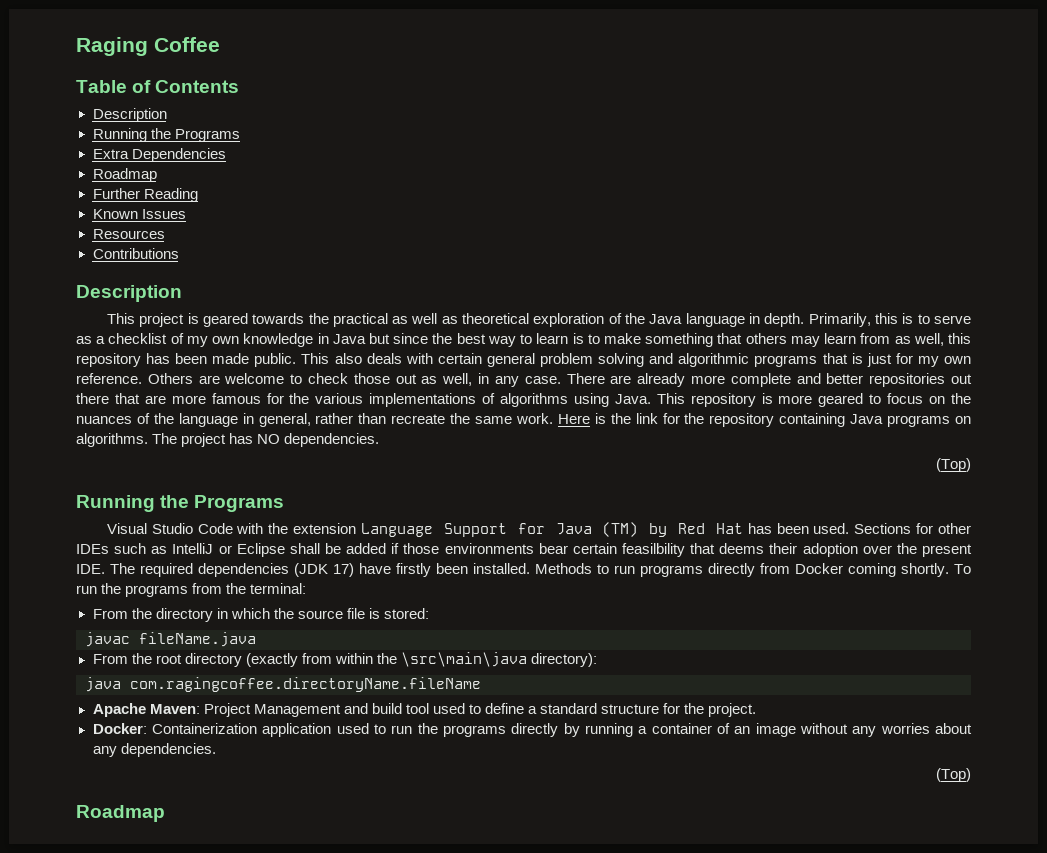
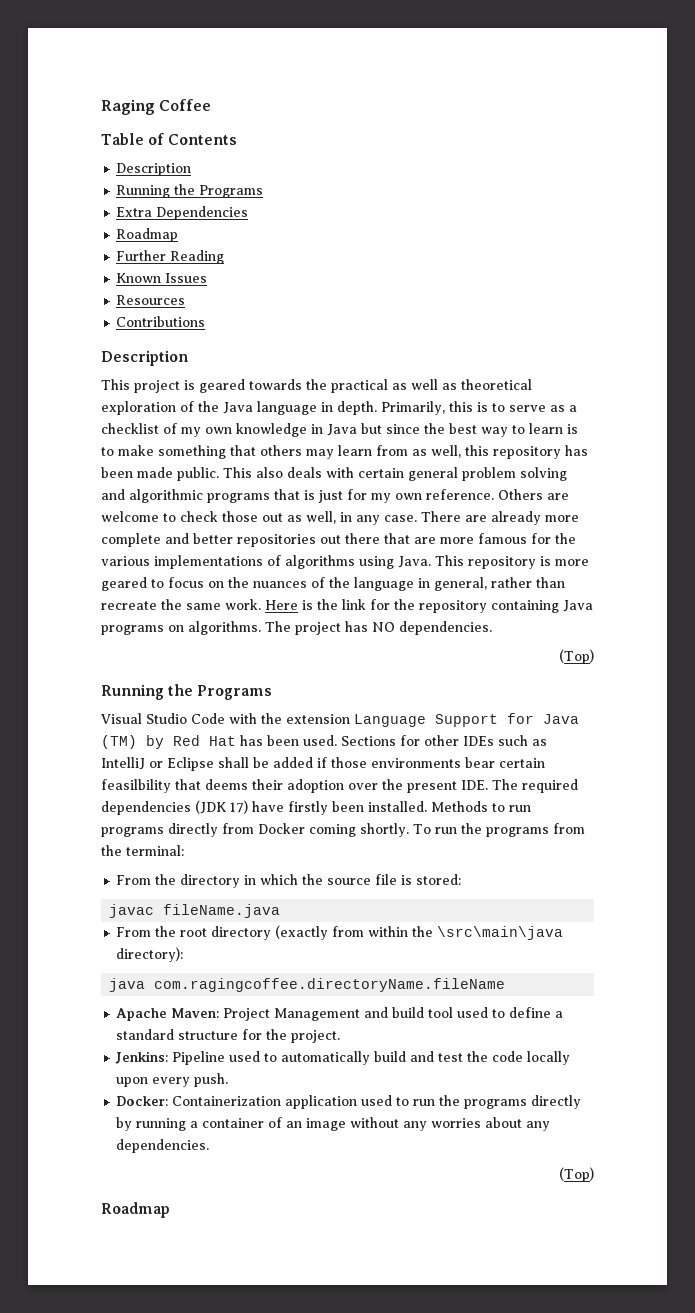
+ Jenkins: Pipeline used to automatically build and test the code locally upon every push.

